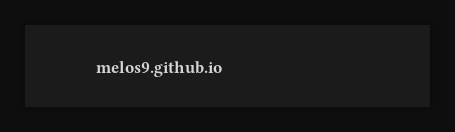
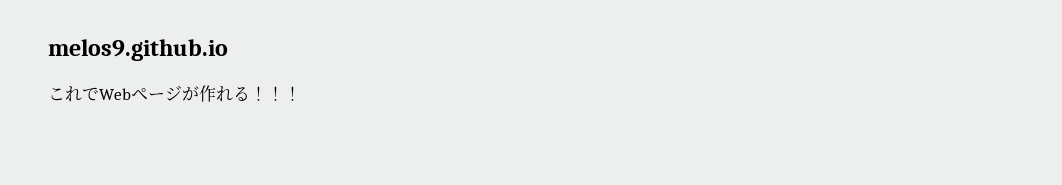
+ これでWebページが作れる！！！

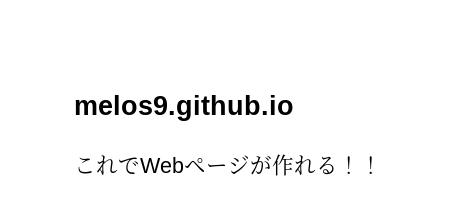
- これでWebページが作れる！！！
+ これでWebページが作れる！！

